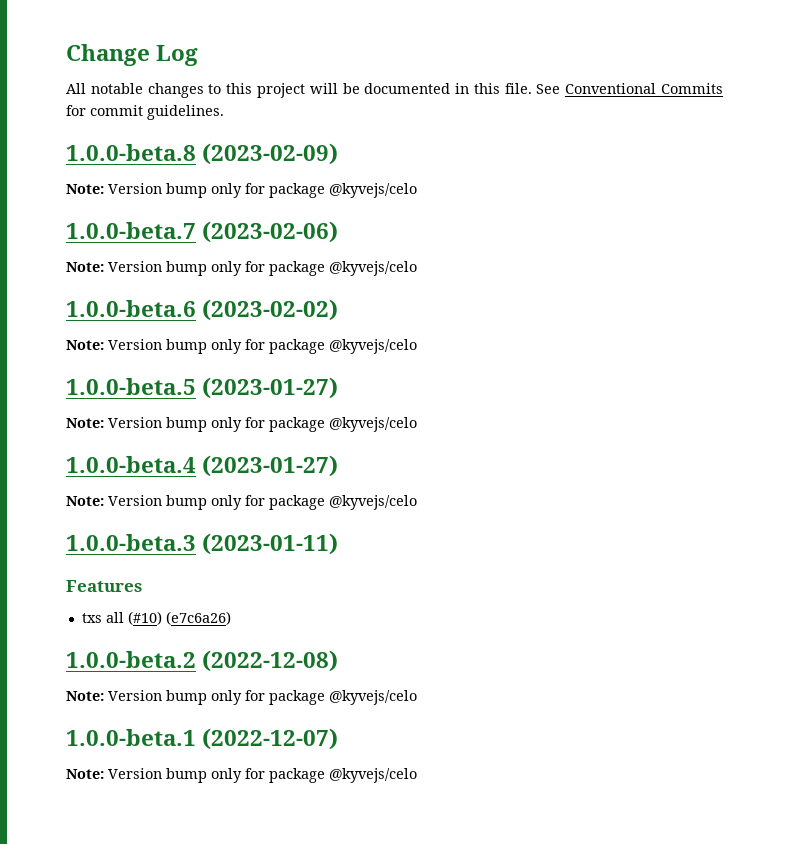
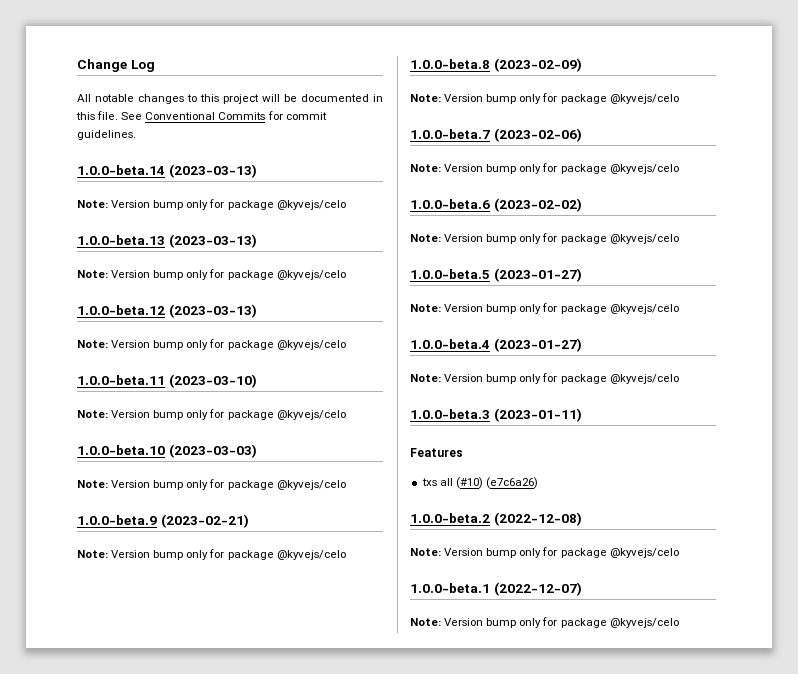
+ 1.0.0-beta.14 (2023-03-13)
+ Note: Version bump only for package @kyvejs/celo
+ 1.0.0-beta.13 (2023-03-13)
+ Note: Version bump only for package @kyvejs/celo
+ 1.0.0-beta.12 (2023-03-13)
+ Note: Version bump only for package @kyvejs/celo
+ 1.0.0-beta.11 (2023-03-10)
+ Note: Version bump only for package @kyvejs/celo
+ 1.0.0-beta.10 (2023-03-03)
+ Note: Version bump only for package @kyvejs/celo
+ 1.0.0-beta.9 (2023-02-21)
+ Note: Version bump only for package @kyvejs/celo

